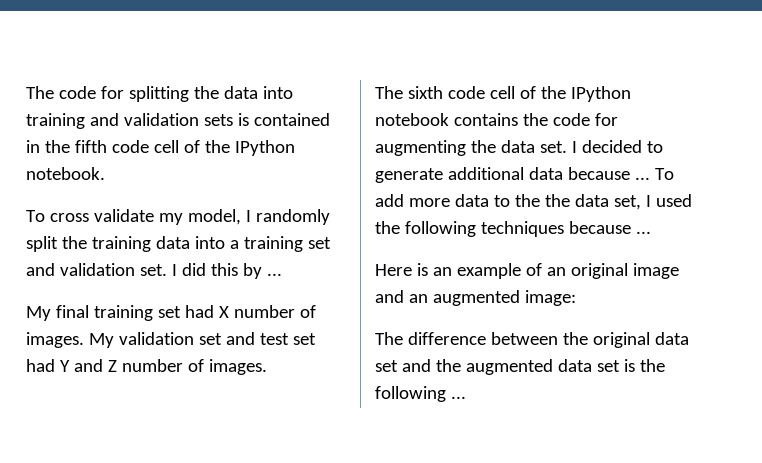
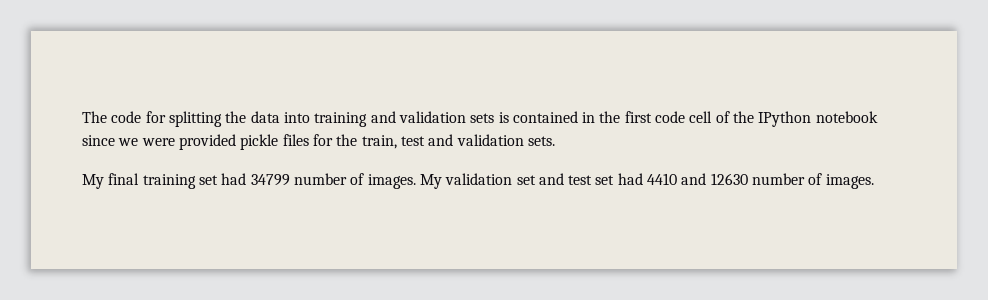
- The code for splitting the data into training and validation sets is contained in the fifth code cell of the IPython notebook.
- To cross validate my model, I randomly split the training data into a training set and validation set. I did this by ...
+ The code for splitting the data into training and validation sets is contained in the first code cell of the IPython notebook since we were provided pickle files for the train, test and validation sets.
- My final training set had X number of images.
+ My final training set had 34799 number of images.
- My validation set and test set had Y and Z number of images.
- The sixth code cell of the IPython notebook contains the code for augmenting the data set. I decided to generate additional data because ... To add more data to the the data set, I used the following techniques because ...
- Here is an example of an original image and an augmented image:
- The difference between the original data set and the augmented data set is the following ...
+ My validation set and test set had 4410 and 12630 number of images.

